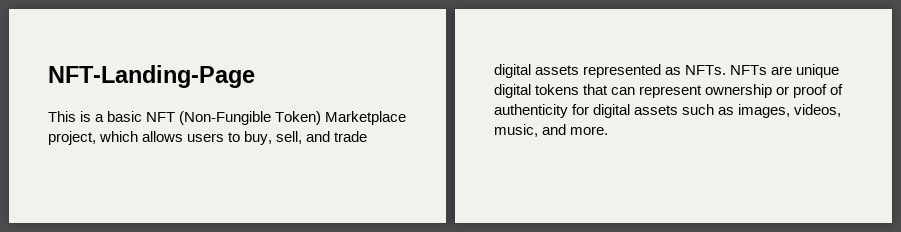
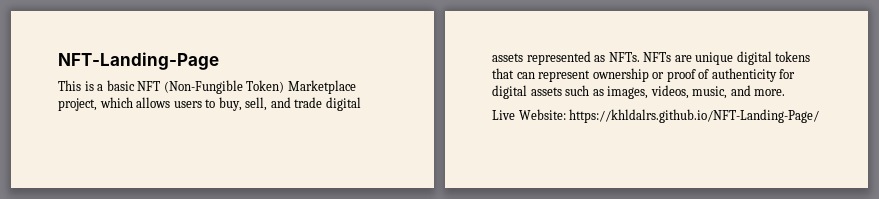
+ Live Website: https://khldalrs.github.io/NFT-Landing-Page/

